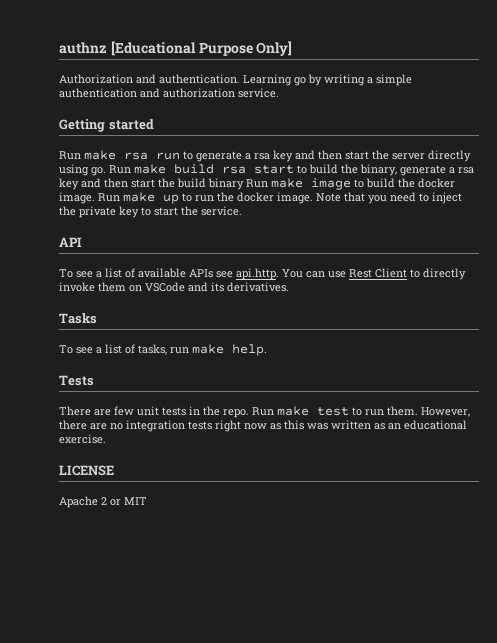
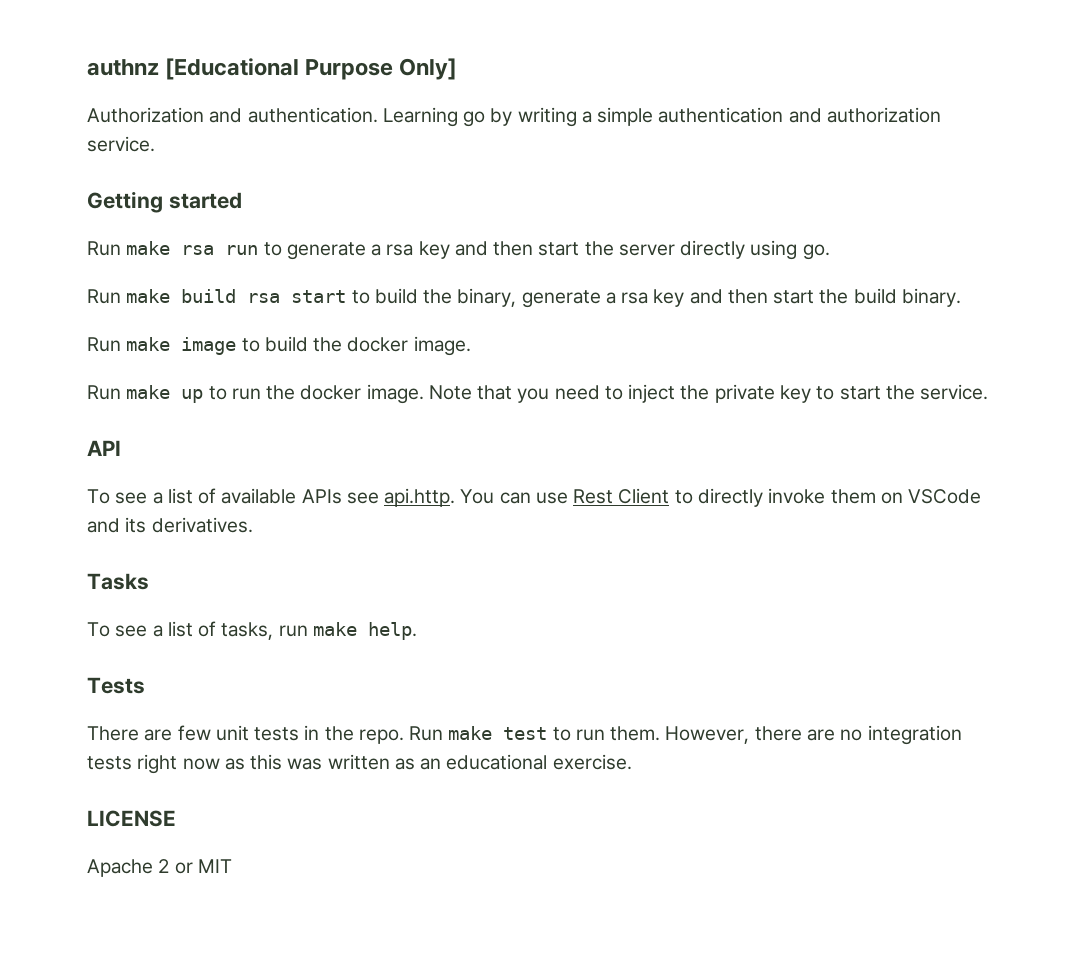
- Run make rsa run to generate a rsa key and then start the server directly using go. Run make build rsa start to build the binary, generate a rsa key and then start the build binary Run make image to build the docker image. Run make up to run the docker image.
+ Run make rsa run to generate a rsa key and then start the server directly using go.
+ Run make build rsa start to build the binary, generate a rsa key and then start the build binary.
+ Run make image to build the docker image.
+ Run make up to run the docker image.

